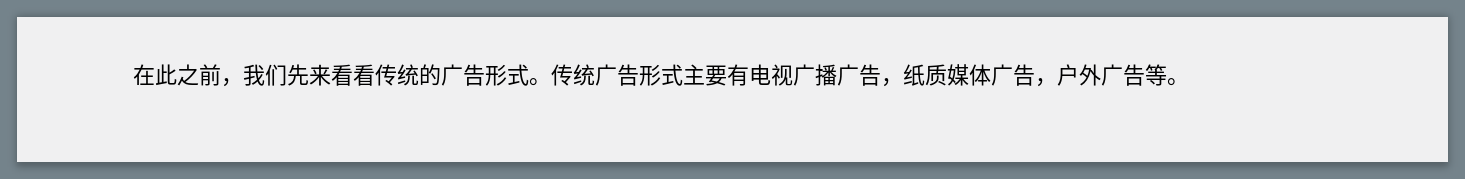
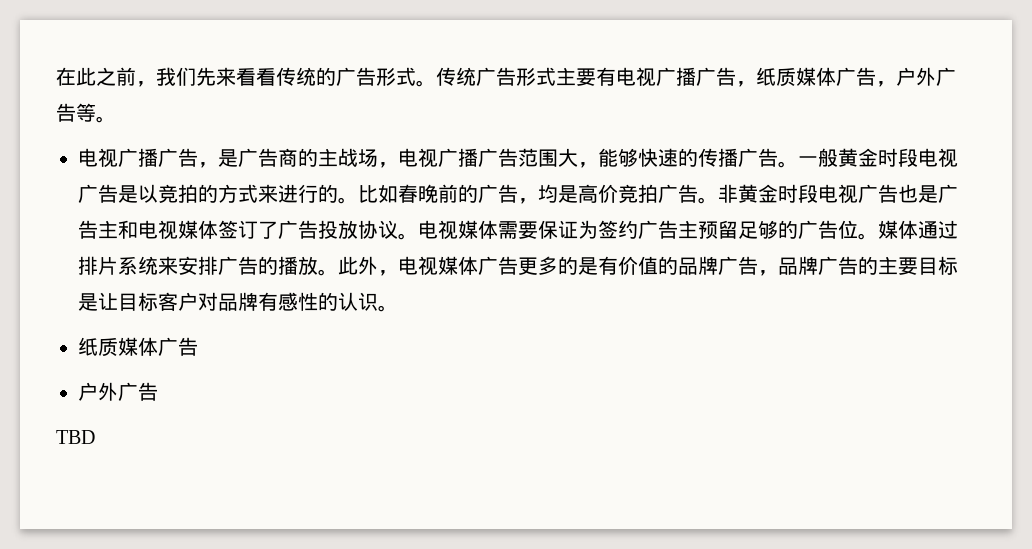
+ 电视广播广告，是广告商的主战场，电视广播广告范围大，能够快速的传播广告。一般黄金时段电视广告是以竞拍的方式来进行的。比如春晚前的广告，均是高价竞拍广告。非黄金时段电视广告也是广告主和电视媒体签订了广告投放协议。电视媒体需要保证为签约广告主预留足够的广告位。媒体通过排片系统来安排广告的播放。此外，电视媒体广告更多的是有价值的品牌广告，品牌广告的主要目标是让目标客户对品牌有感性的认识。
+ 纸质媒体广告
+ 户外广告
+ TBD

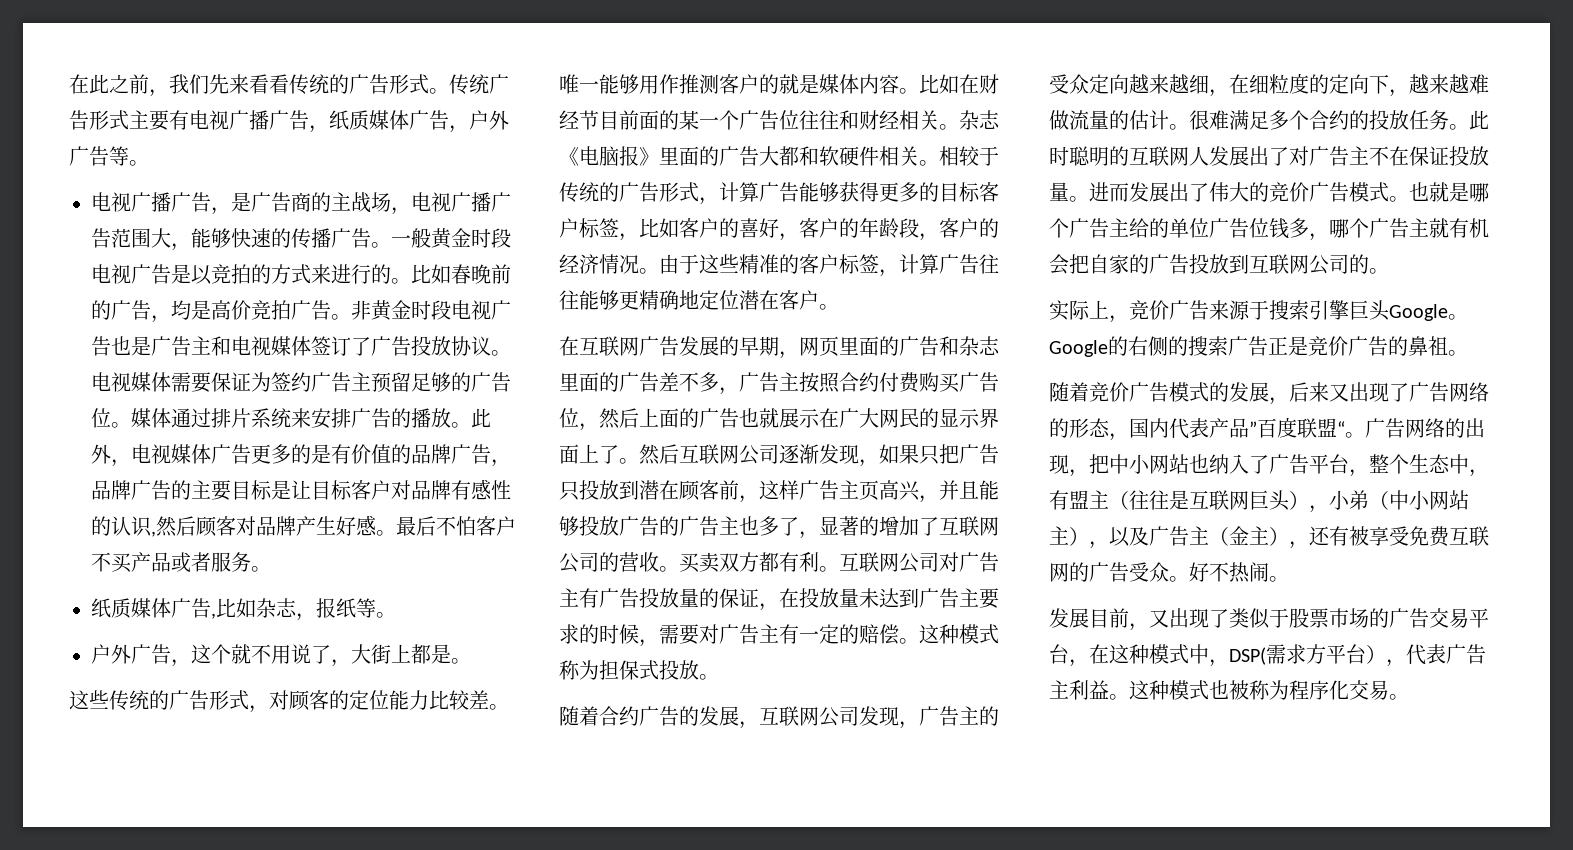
- 此外，电视媒体广告更多的是有价值的品牌广告，品牌广告的主要目标是让目标客户对品牌有感性的认识。
- 纸质媒体广告
- 户外广告
- TBD
+ 此外，电视媒体广告更多的是有价值的品牌广告，品牌广告的主要目标是让目标客户对品牌有感性的认识,然后顾客对品牌产生好感。最后不怕客户不买产品或者服务。
+ 纸质媒体广告,比如杂志，报纸等。
+ 户外广告，这个就不用说了，大街上都是。
+ 这些传统的广告形式，对顾客的定位能力比较差。唯一能够用作推测客户的就是媒体内容。比如在财经节目前面的某一个广告位往往和财经相关。杂志《电脑报》里面的广告大都和软硬件相关。相较于传统的广告形式，计算广告能够获得更多的目标客户标签，比如客户的喜好，客户的年龄段，客户的经济情况。由于这些精准的客户标签，计算广告往往能够更精确地定位潜在客户。
+ 在互联网广告发展的早期，网页里面的广告和杂志里面的广告差不多，广告主按照合约付费购买广告位，然后上面的广告也就展示在广大网民的显示界面上了。然后互联网公司逐渐发现，如果只把广告只投放到潜在顾客前，这样广告主页高兴，并且能够投放广告的广告主也多了，显著的增加了互联网公司的营收。买卖双方都有利。互联网公司对广告主有广告投放量的保证，在投放量未达到广告主要求的时候，需要对广告主有一定的赔偿。这种模式称为担保式投放。
+ 随着合约广告的发展，互联网公司发现，广告主的受众定向越来越细，在细粒度的定向下，越来越难做流量的估计。很难满足多个合约的投放任务。此时聪明的互联网人发展出了对广告主不在保证投放量。进而发展出了伟大的竞价广告模式。也就是哪个广告主给的单位广告位钱多，哪个广告主就有机会把自家的广告投放到互联网公司的。
+ 实际上，竞价广告来源于搜索引擎巨头Google。Google的右侧的搜索广告正是竞价广告的鼻祖。
+ 随着竞价广告模式的发展，后来又出现了广告网络的形态，国内代表产品”百度联盟“。广告网络的出现，把中小网站也纳入了广告平台，整个生态中，有盟主（往往是互联网巨头），小弟（中小网站主），以及广告主（金主），还有被享受免费互联网的广告受众。好不热闹。
+ 发展目前，又出现了类似于股票市场的广告交易平台，在这种模式中，DSP(需求方平台），代表广告主利益。这种模式也被称为程序化交易。

